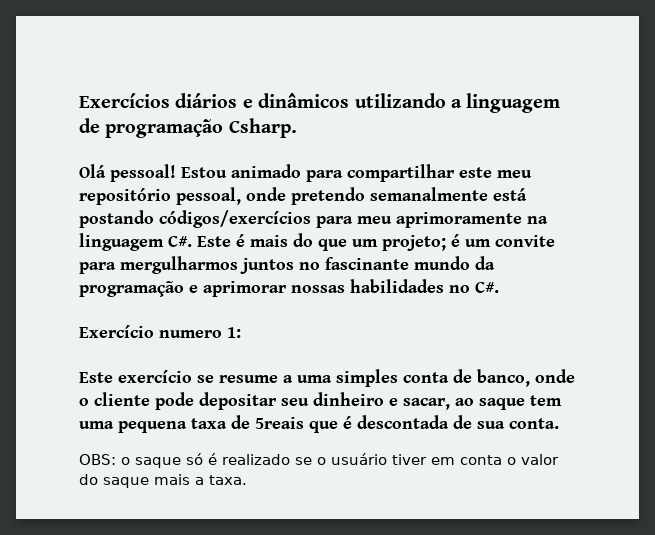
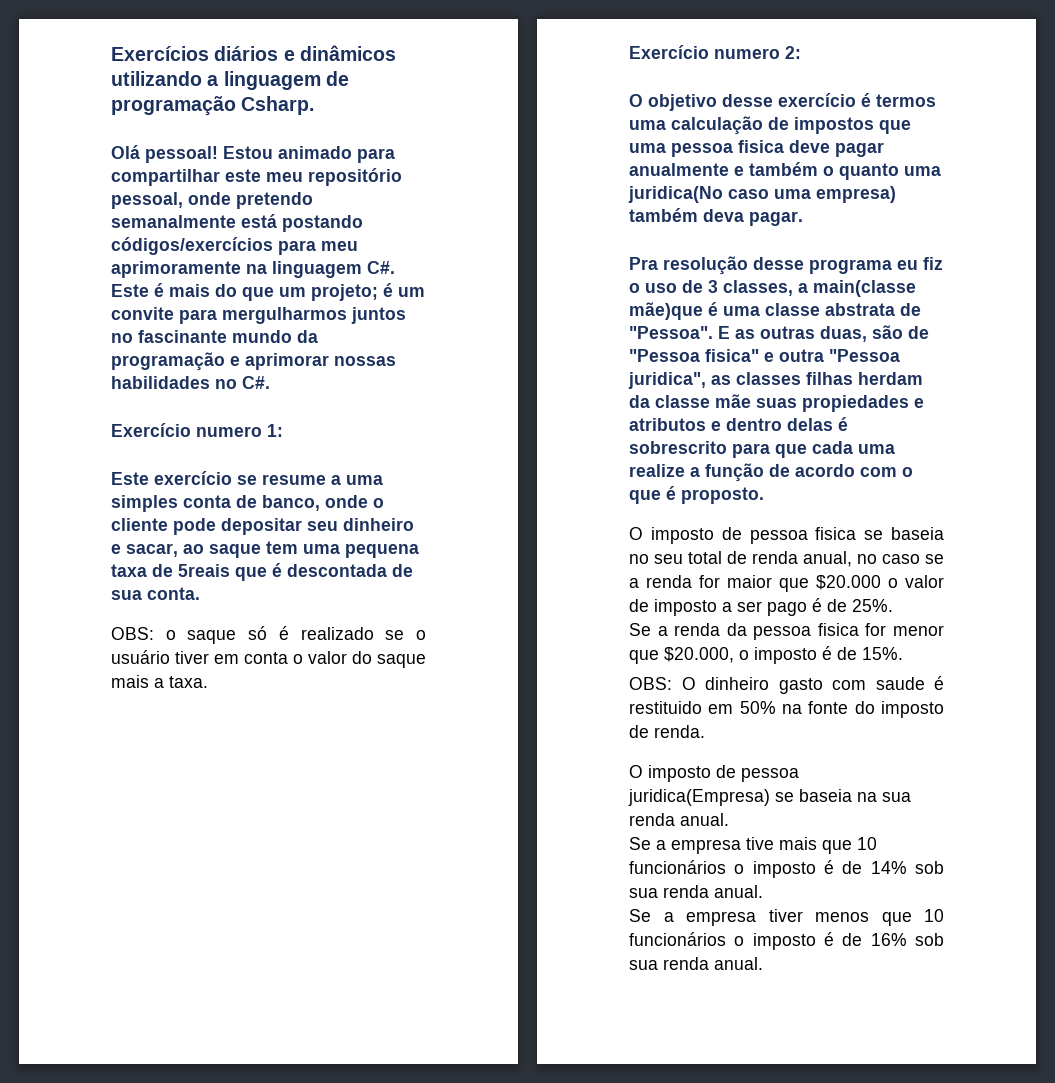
+ Exercício numero 2:
+ O objetivo desse exercício é termos uma calculação de impostos que uma pessoa fisica deve pagar anualmente e também o quanto uma juridica(No caso uma empresa) também deva pagar.
+ Pra resolução desse programa eu fiz o uso de 3 classes, a main(classe mãe)que é uma classe abstrata de "Pessoa". E as outras duas, são de "Pessoa fisica" e outra "Pessoa juridica", as classes filhas herdam da classe mãe suas propiedades e atributos e dentro delas é sobrescrito para que cada uma realize a função de acordo com o que é proposto.
+ O imposto de pessoa fisica se baseia no seu total de renda anual, no caso se a renda for maior que $20.000 o valor de imposto a ser pago é de 25%.
+ Se a renda da pessoa fisica for menor que $20.000, o imposto é de 15%.
+ OBS: O dinheiro gasto com saude é restituido em 50% na fonte do imposto de renda.
+ O imposto de pessoa juridica(Empresa) se baseia na sua renda anual.
+ Se a empresa tive mais que 10 funcionários o imposto é de 14% sob sua renda anual.
+ Se a empresa tiver menos que 10 funcionários o imposto é de 16% sob sua renda anual.

